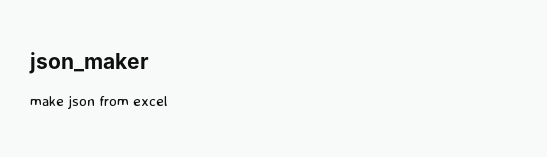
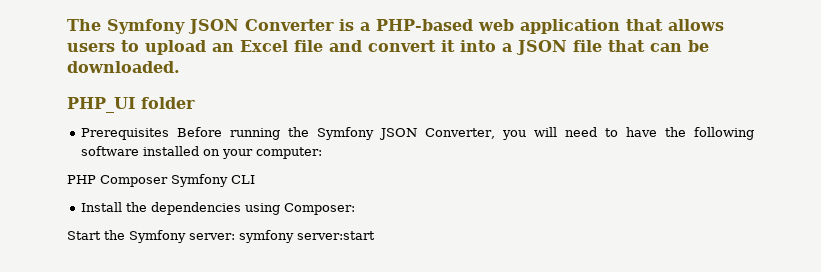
- json_maker
- make json from excel
+ The Symfony JSON Converter is a PHP-based web application that allows users to upload an Excel file and convert it into a JSON file that can be downloaded.
+ PHP_UI folder
+ Prerequisites Before running the Symfony JSON Converter, you will need to have the following software installed on your computer:
+ PHP Composer Symfony CLI
+ Install the dependencies using Composer:
+ Start the Symfony server: symfony server:start

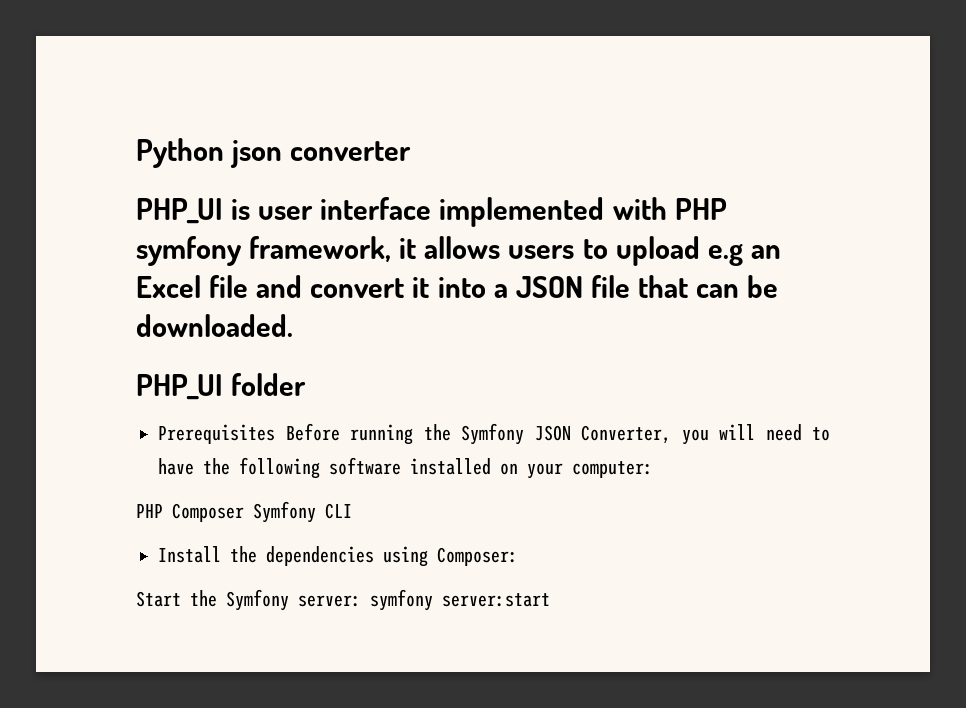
- The Symfony JSON Converter is a PHP-based web application that allows users to upload an Excel file and convert it into a JSON file that can be downloaded.
+ Python json converter
+ PHP_UI is user interface implemented with PHP symfony framework, it allows users to upload e.g an Excel file and convert it into a JSON file that can be downloaded.

